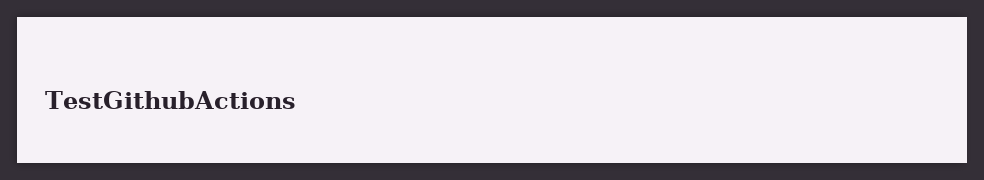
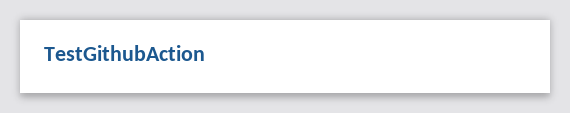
- TestGithubActions
+ TestGithubAction

